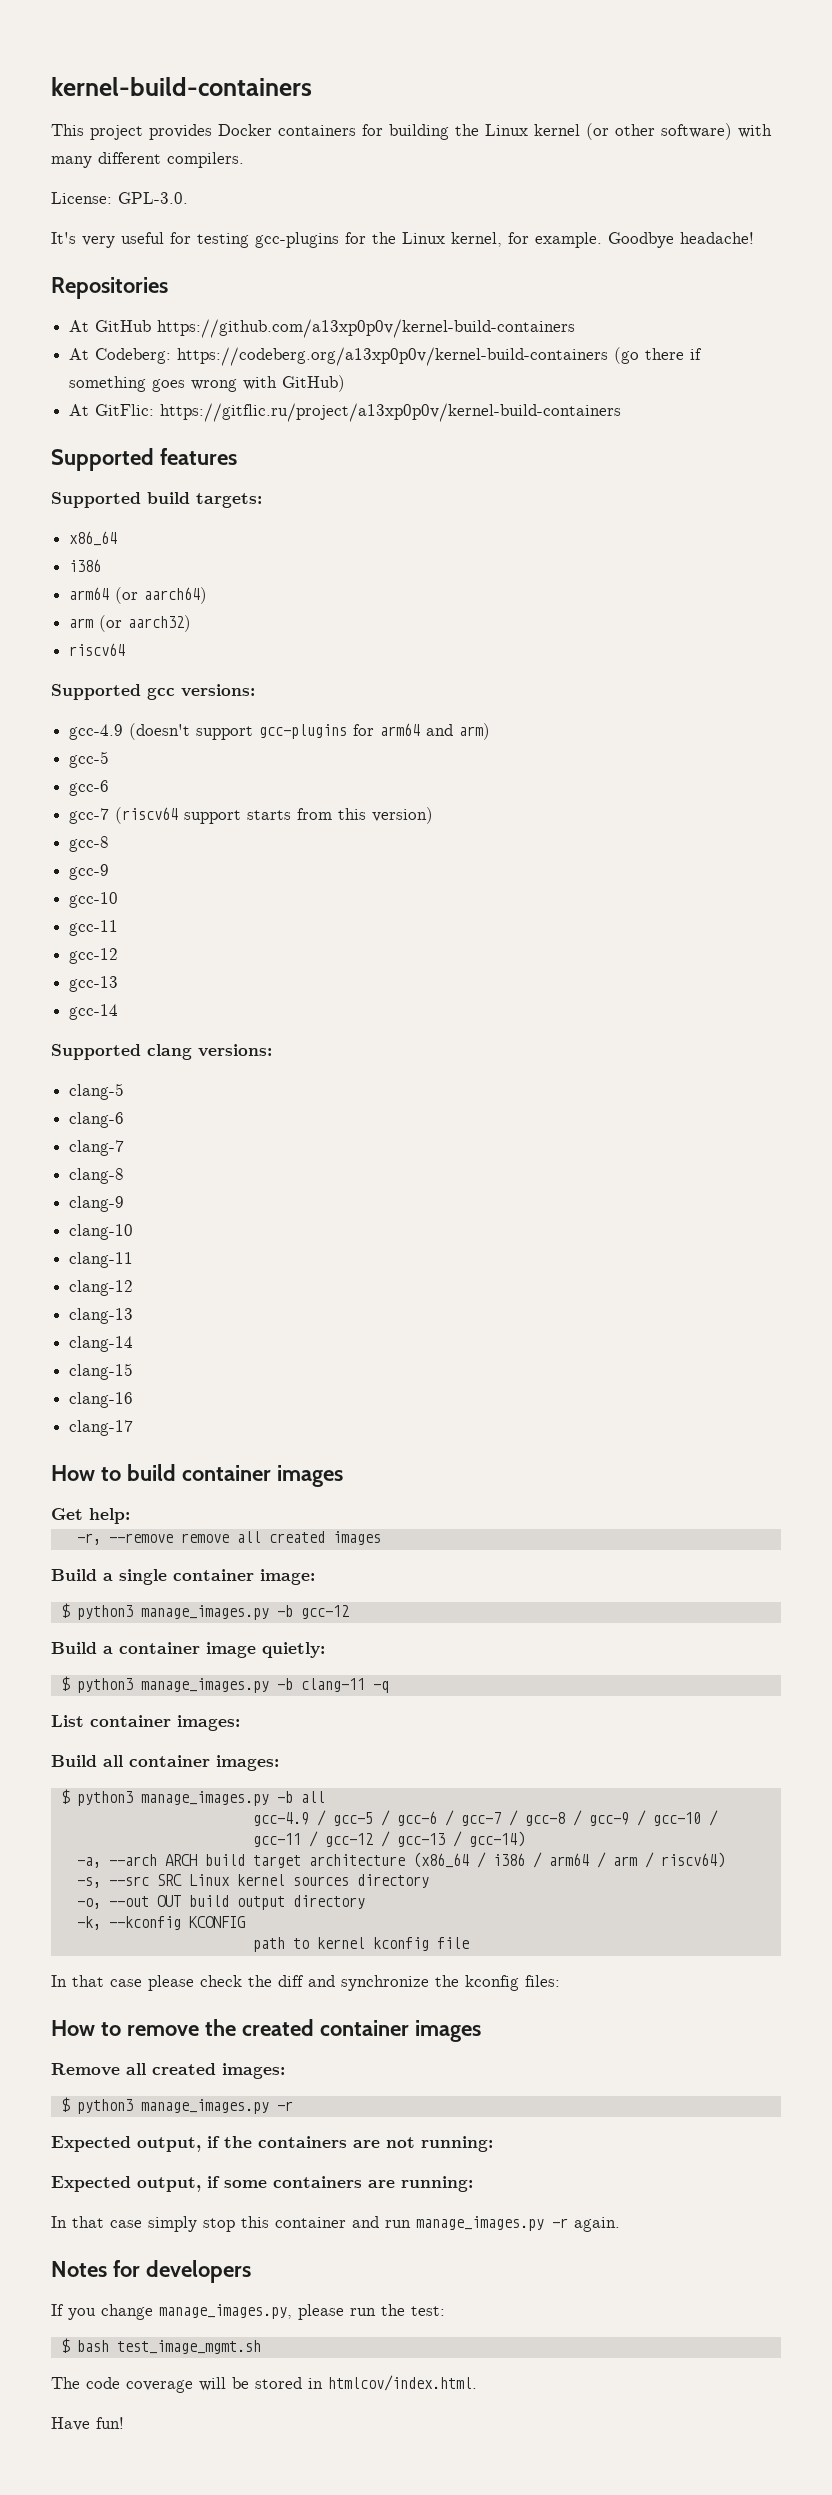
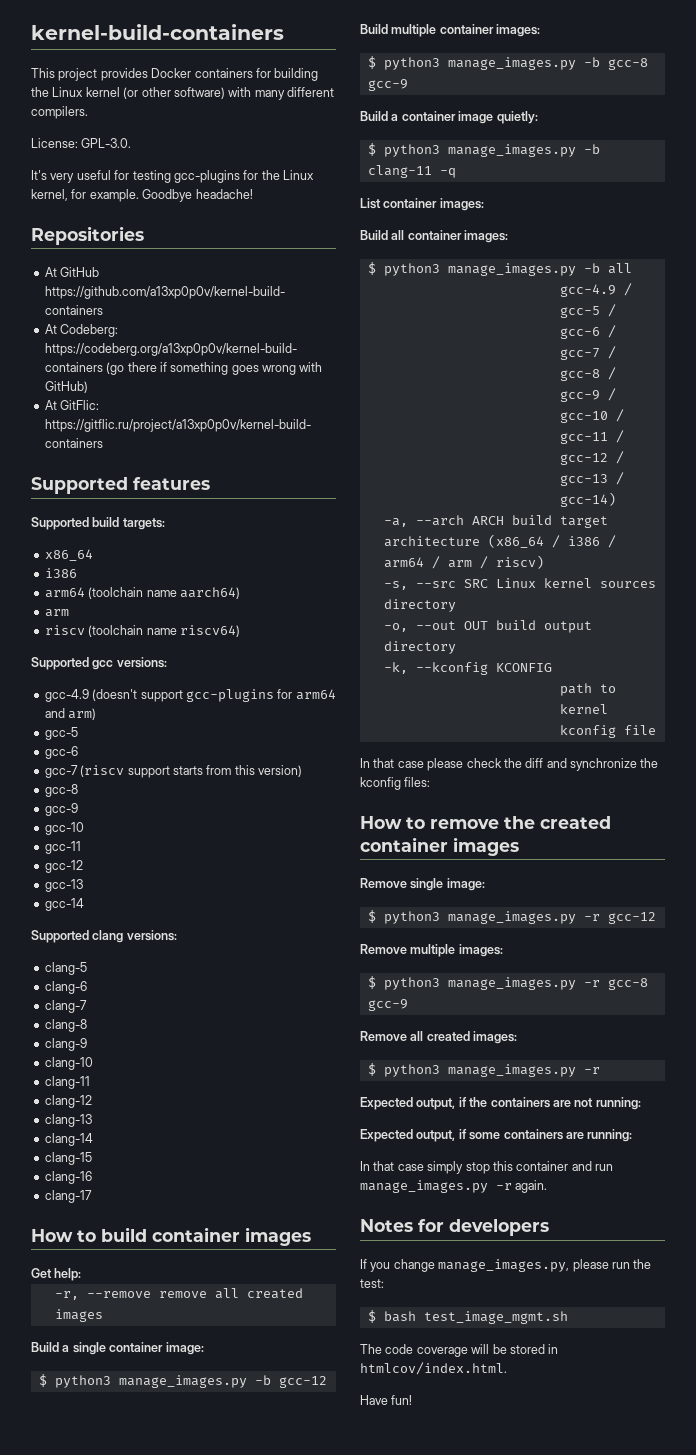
- arm64 (or aarch64)
- arm (or aarch32)
- riscv64
+ arm64 (toolchain name aarch64)
+ arm
+ riscv (toolchain name riscv64)
- gcc-7 (riscv64 support starts from this version)
+ gcc-7 (riscv support starts from this version)
+ Build multiple container images:
+ $ python3 manage_images.py -b gcc-8 gcc-9
- -a, --arch ARCH build target architecture (x86_64 / i386 / arm64 / arm / riscv64)
+ -a, --arch ARCH build target architecture (x86_64 / i386 / arm64 / arm / riscv)
+ Remove single image:
+ $ python3 manage_images.py -r gcc-12
+ Remove multiple images:
+ $ python3 manage_images.py -r gcc-8 gcc-9

